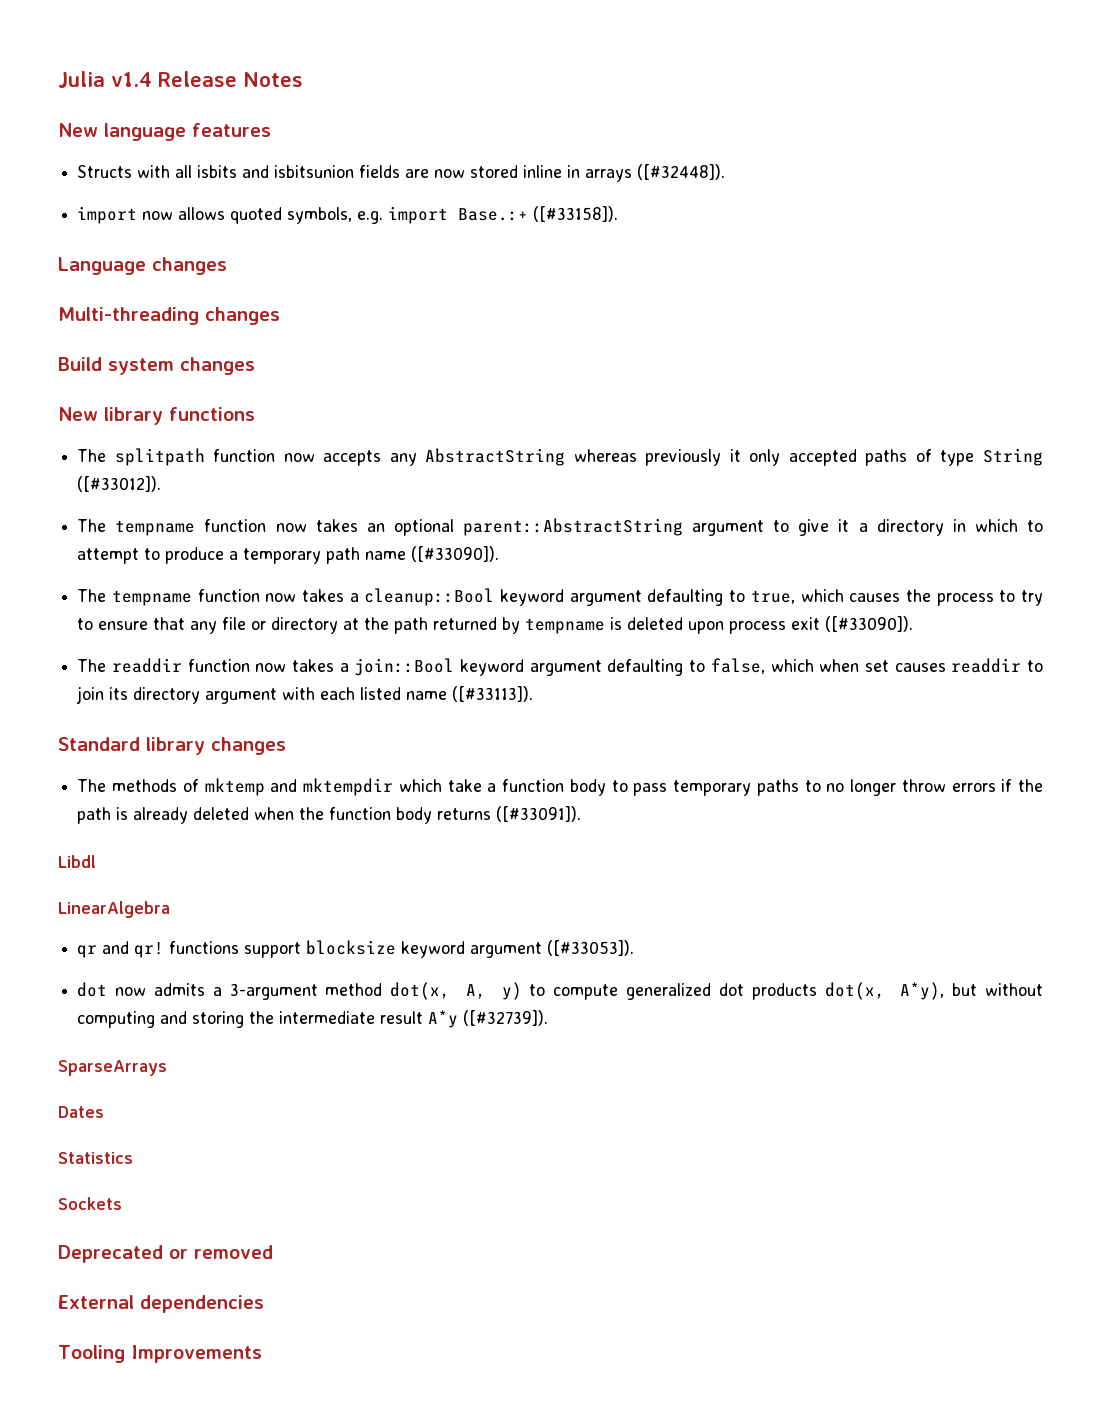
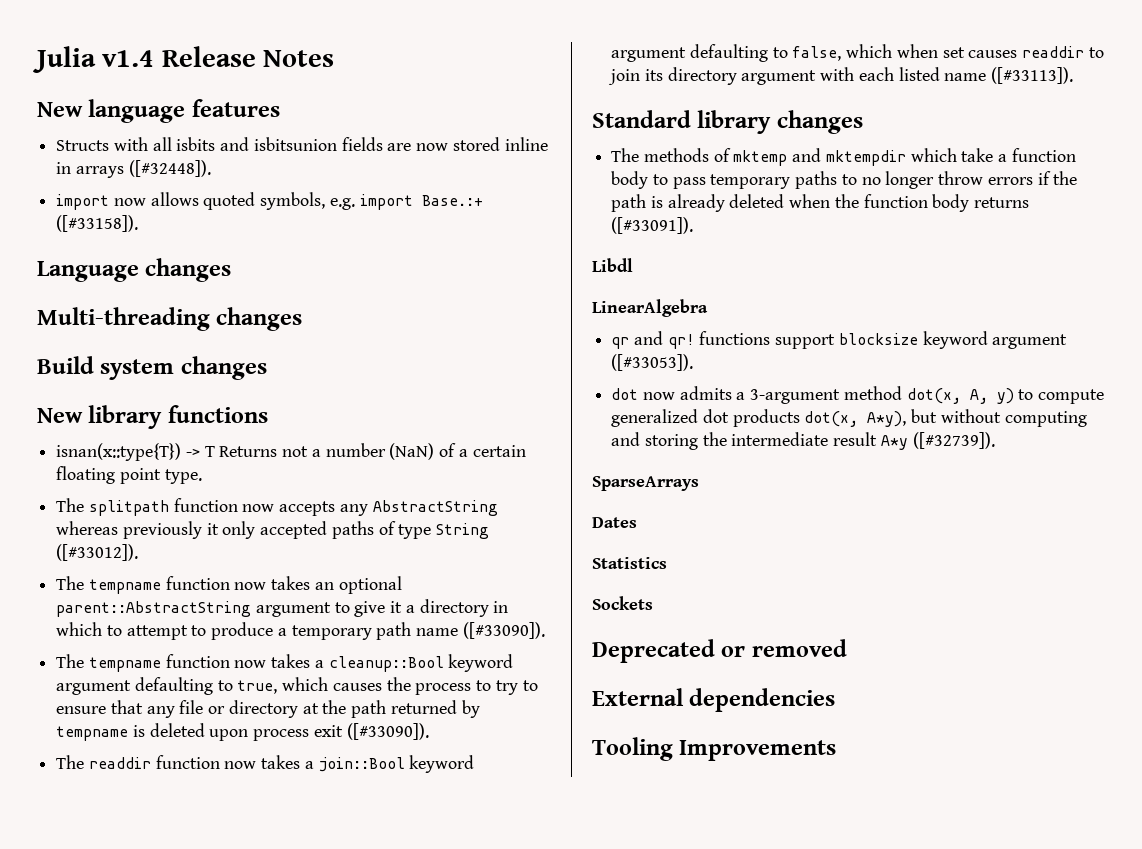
+ isnan(x::type{T}) -> T Returns not a number (NaN) of a certain floating point type.

